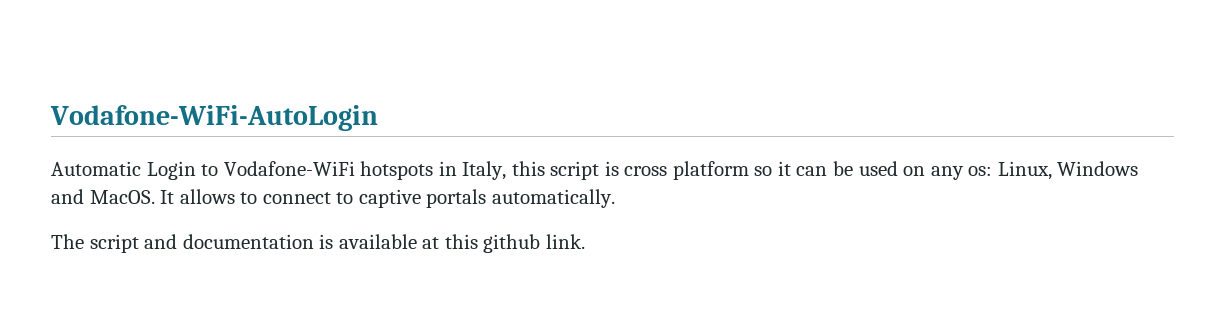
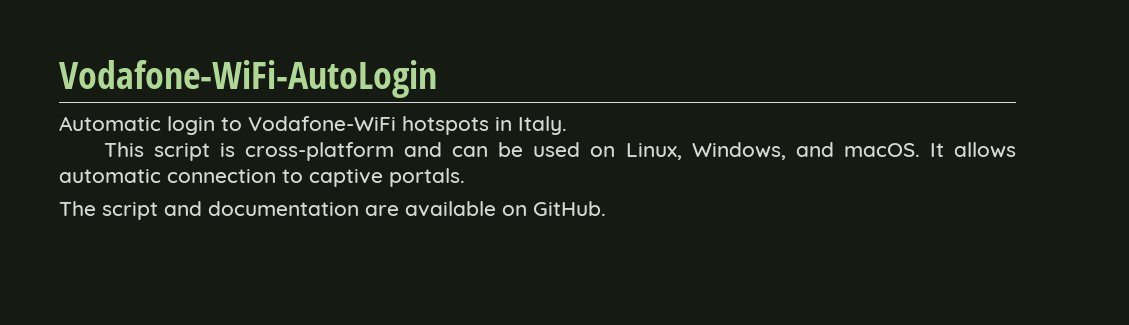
- Automatic Login to Vodafone-WiFi hotspots in Italy, this script is cross platform so it can be used on any os: Linux, Windows and MacOS. It allows to connect to captive portals automatically.
- The script and documentation is available at this github link.
+ Automatic login to Vodafone-WiFi hotspots in Italy.
+ This script is cross-platform and can be used on Linux, Windows, and macOS. It allows automatic connection to captive portals.
+ The script and documentation are available on GitHub.

